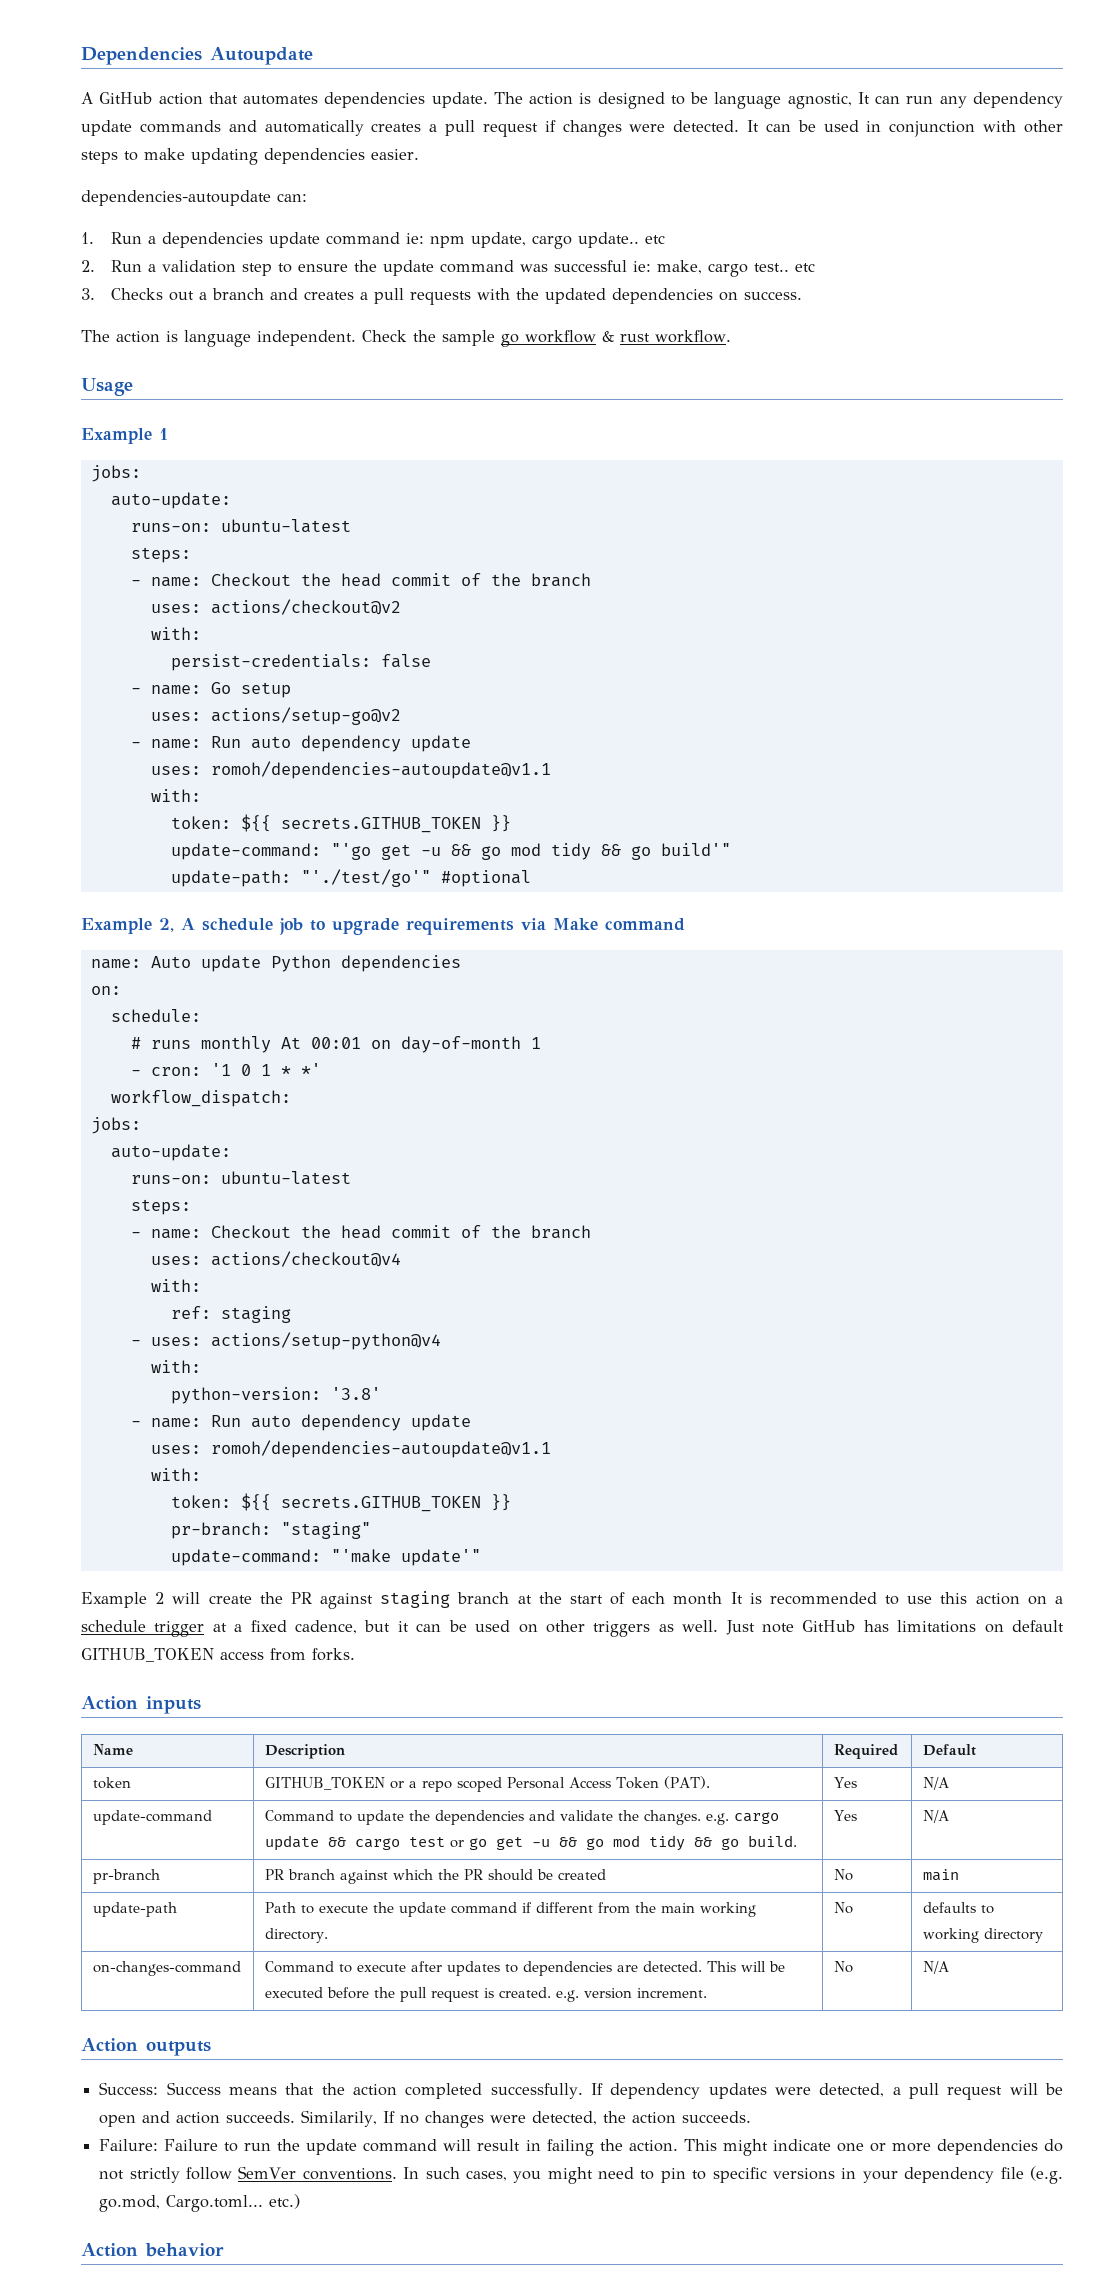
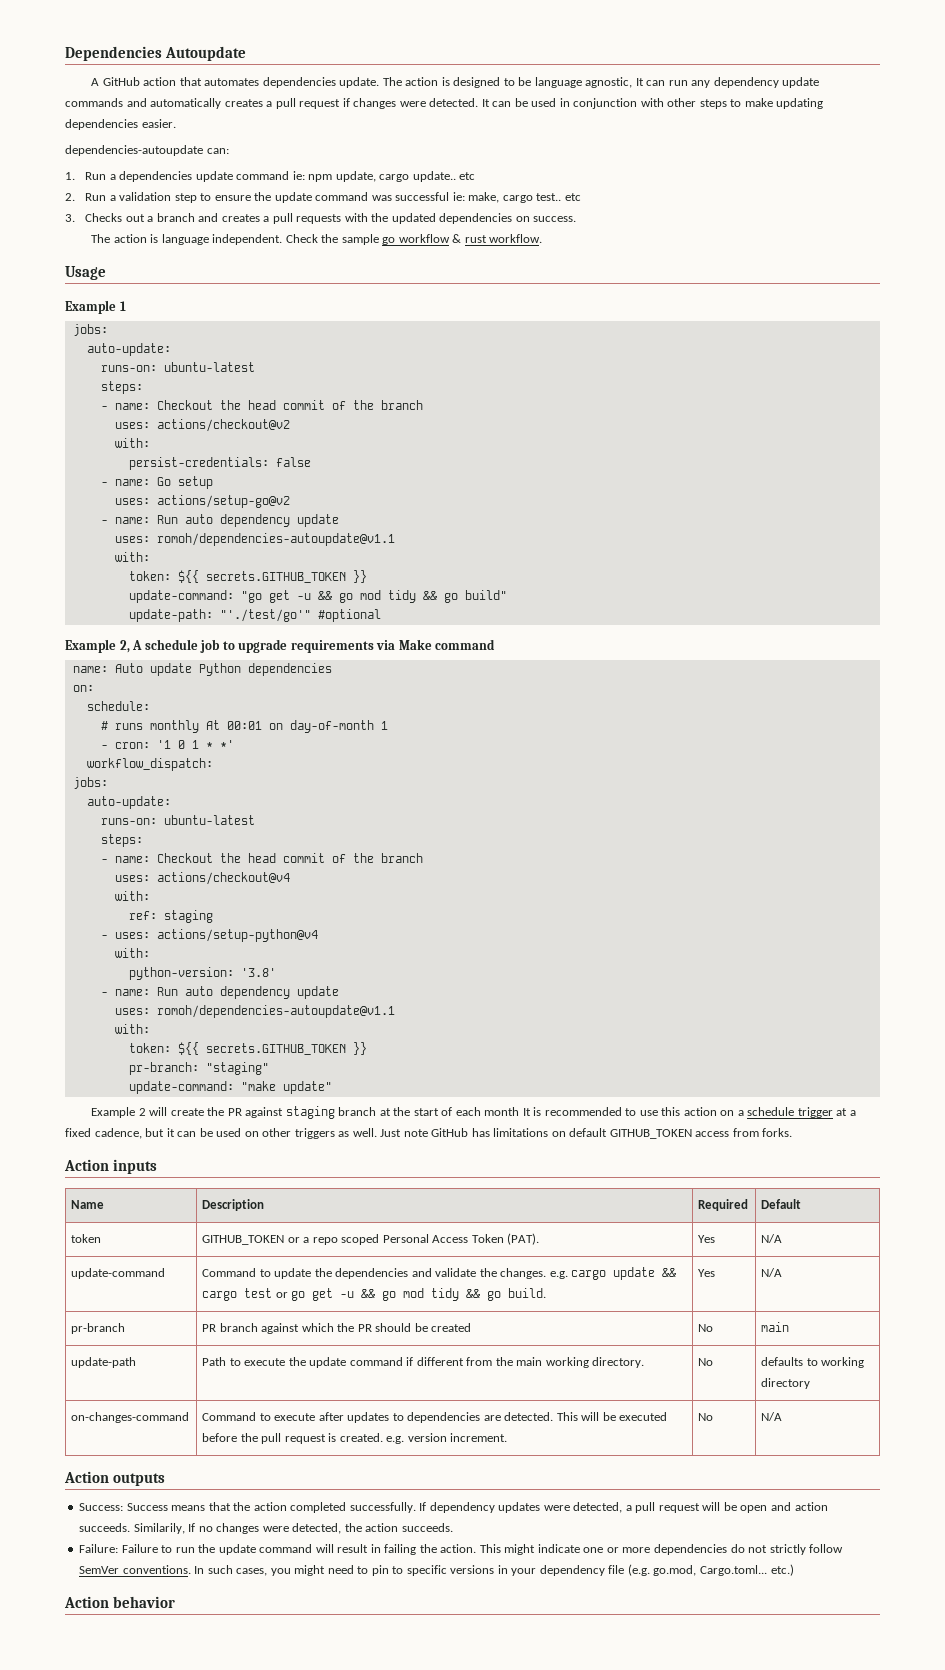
- update-command: "'go get -u && go mod tidy && go build'"
+ update-command: "go get -u && go mod tidy && go build"
- update-command: "'make update'"
+ update-command: "make update"

